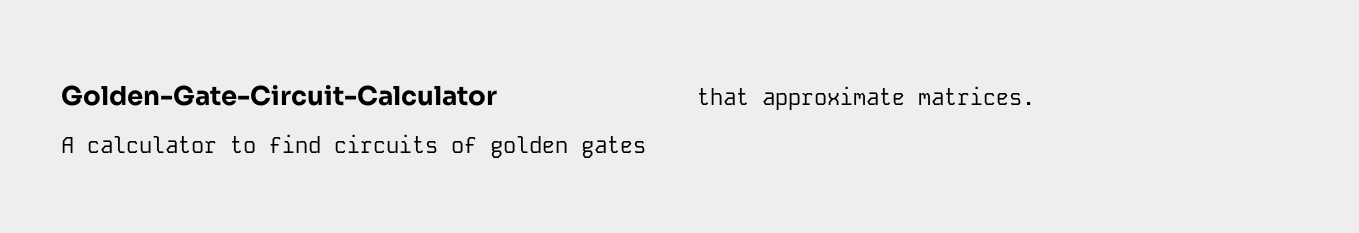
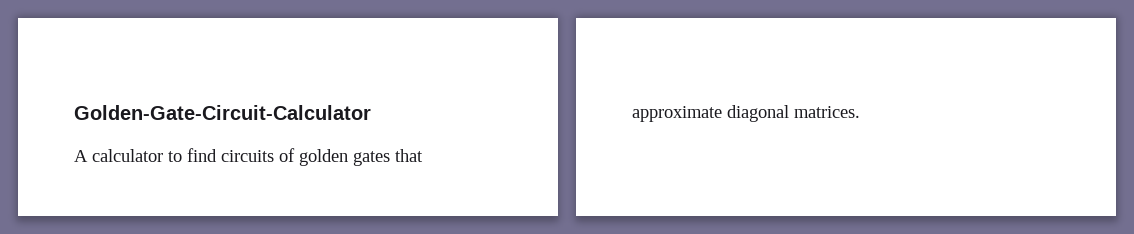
- A calculator to find circuits of golden gates that approximate matrices.
+ A calculator to find circuits of golden gates that approximate diagonal matrices.

